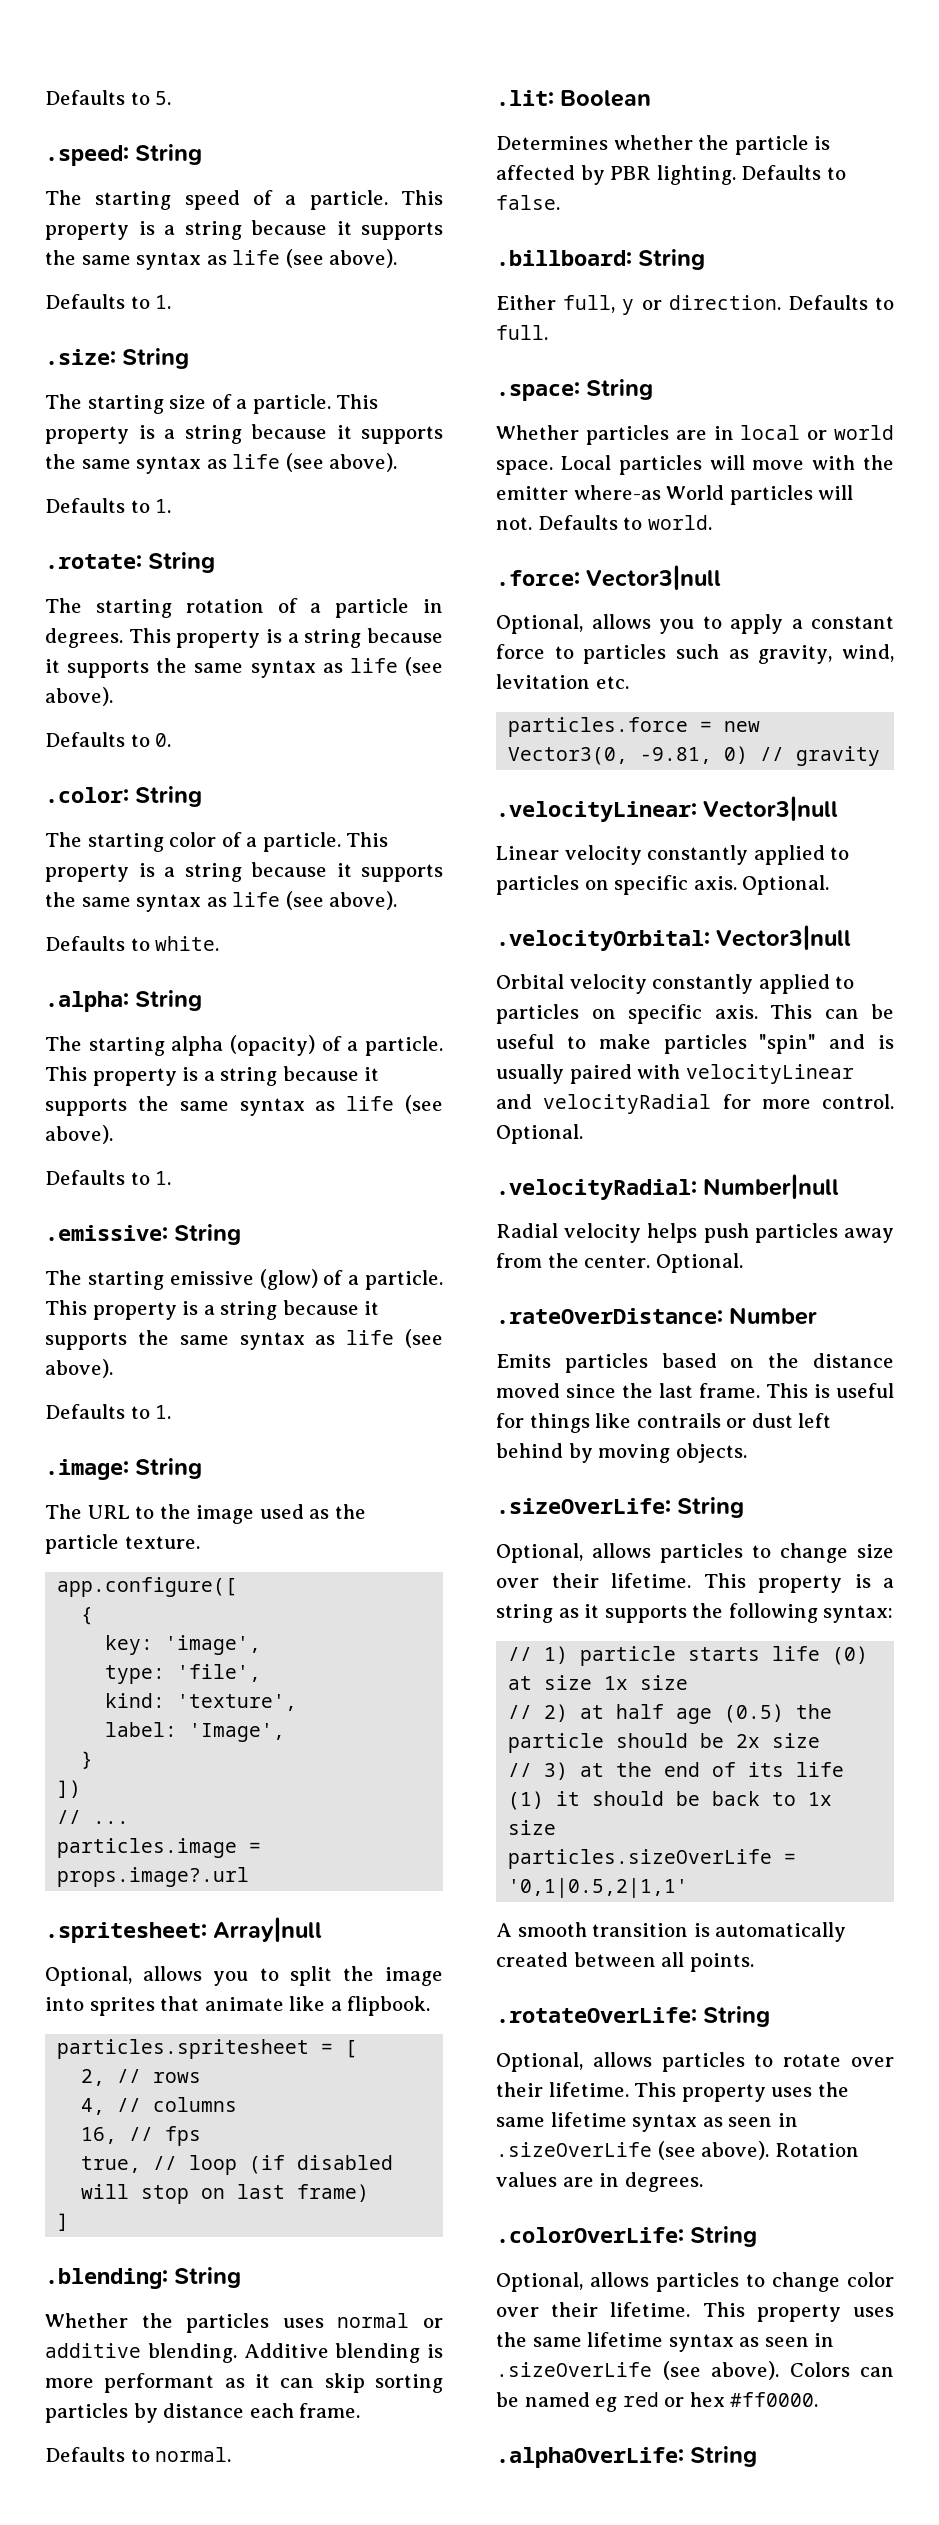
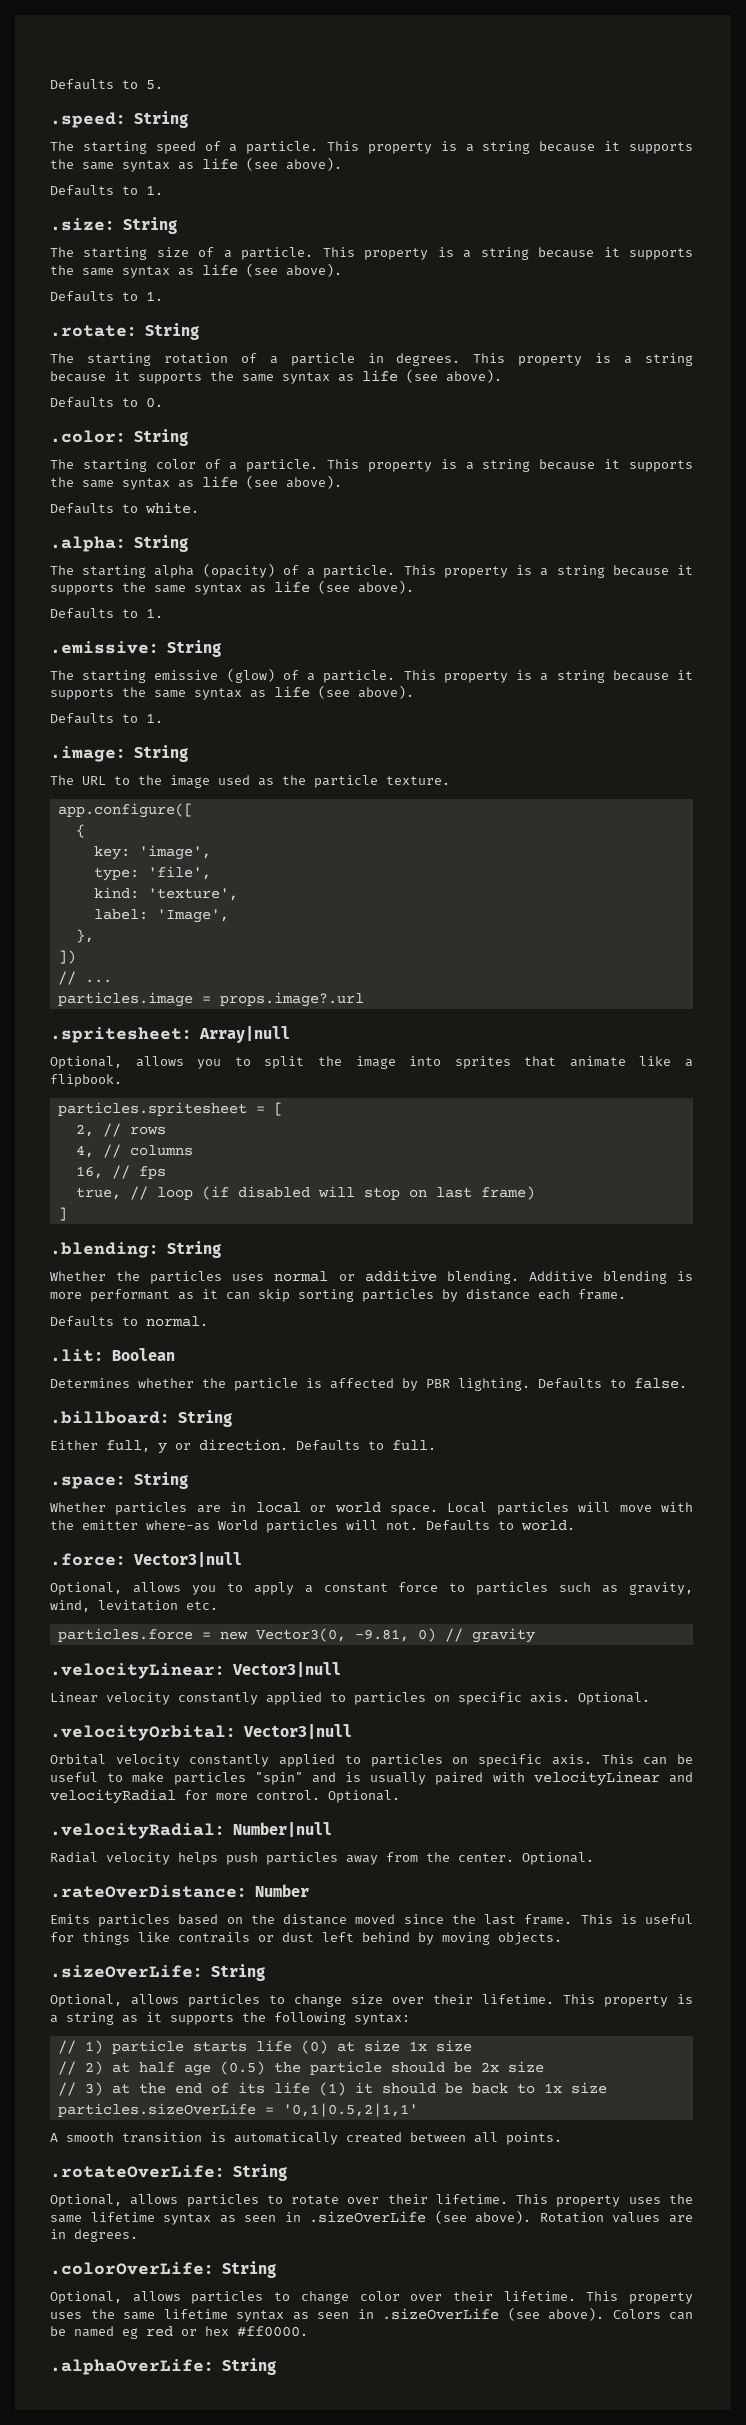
- }
+ },

